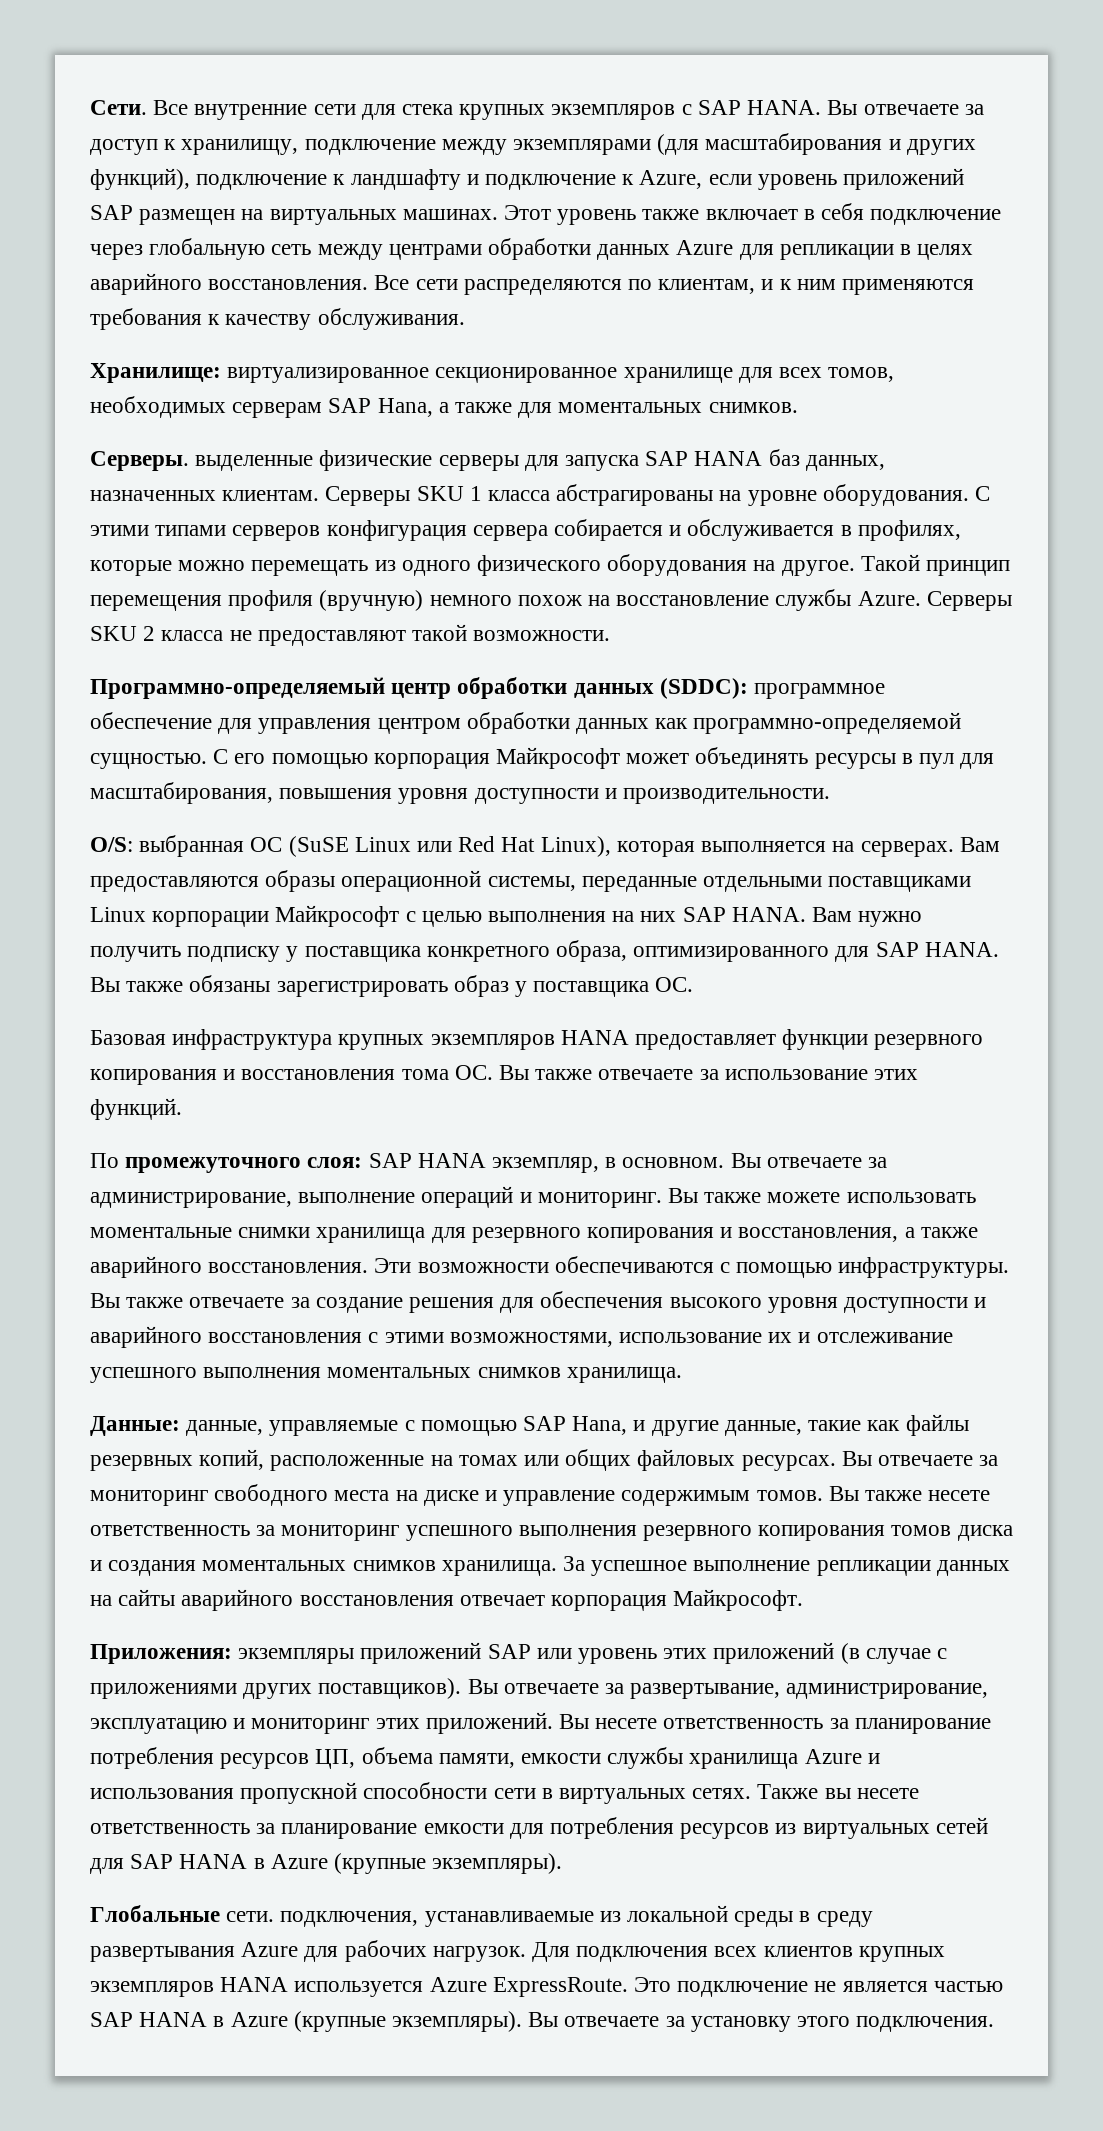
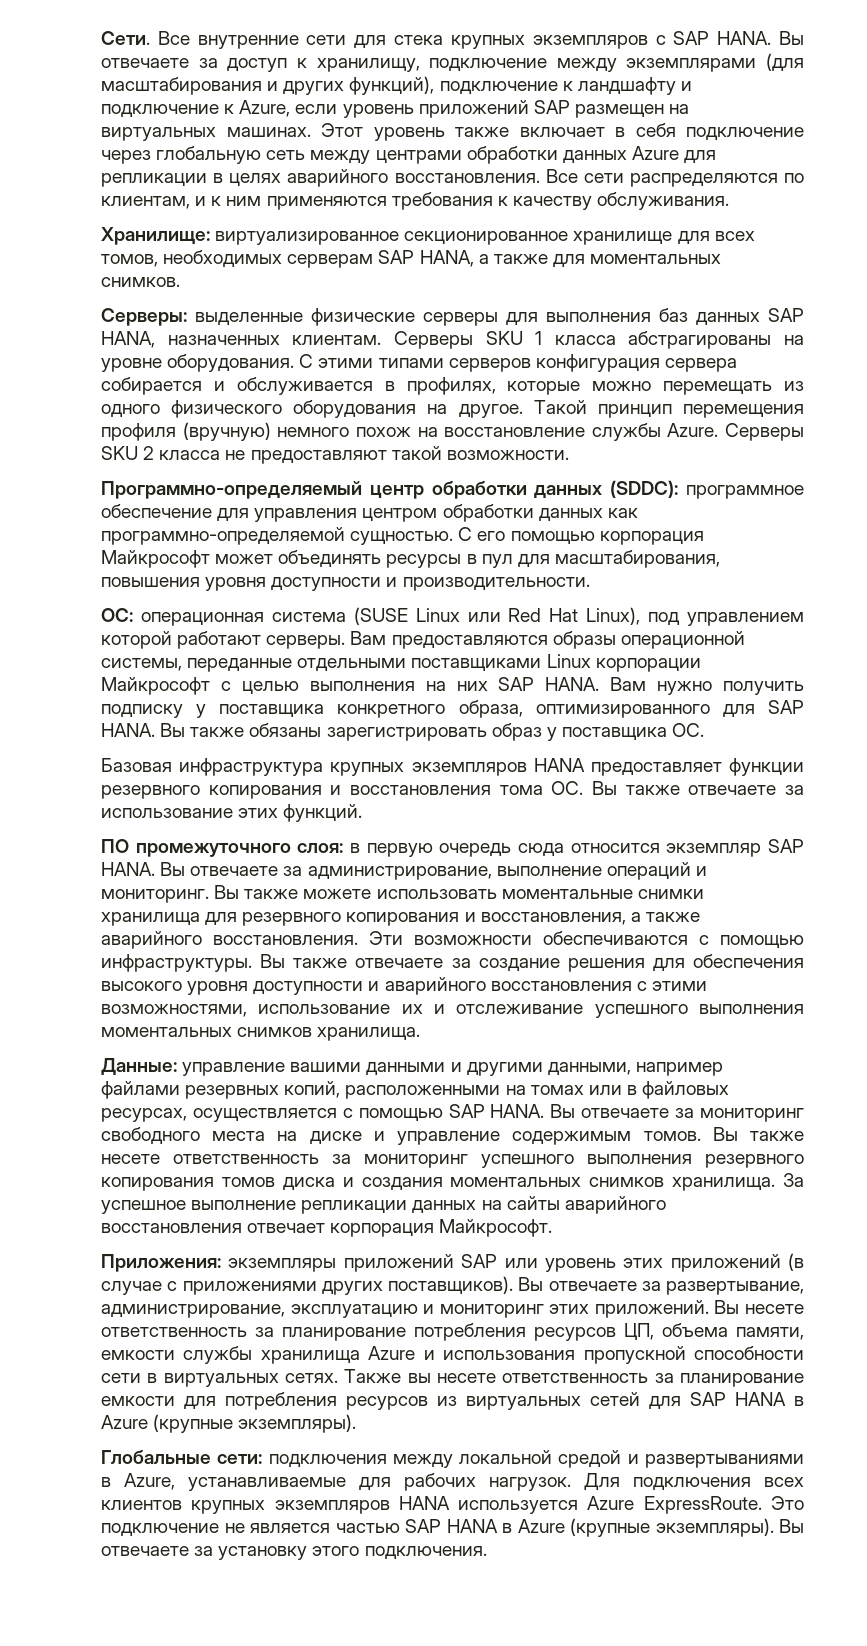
- Хранилище: виртуализированное секционированное хранилище для всех томов, необходимых серверам SAP Hana, а также для моментальных снимков.
+ Хранилище: виртуализированное секционированное хранилище для всех томов, необходимых серверам SAP HANA, а также для моментальных снимков.
- Серверы. выделенные физические серверы для запуска SAP HANA баз данных, назначенных клиентам.
+ Серверы: выделенные физические серверы для выполнения баз данных SAP HANA, назначенных клиентам.
- O/S: выбранная ОС (SuSE Linux или Red Hat Linux), которая выполняется на серверах.
+ ОС: операционная система (SUSE Linux или Red Hat Linux), под управлением которой работают серверы.
- По промежуточного слоя: SAP HANA экземпляр, в основном.
+ ПО промежуточного слоя: в первую очередь сюда относится экземпляр SAP HANA.
- Данные: данные, управляемые с помощью SAP Hana, и другие данные, такие как файлы резервных копий, расположенные на томах или общих файловых ресурсах.
+ Данные: управление вашими данными и другими данными, например файлами резервных копий, расположенными на томах или в файловых ресурсах, осуществляется с помощью SAP HANA.
- Глобальные сети. подключения, устанавливаемые из локальной среды в среду развертывания Azure для рабочих нагрузок.
+ Глобальные сети: подключения между локальной средой и развертываниями в Azure, устанавливаемые для рабочих нагрузок.

